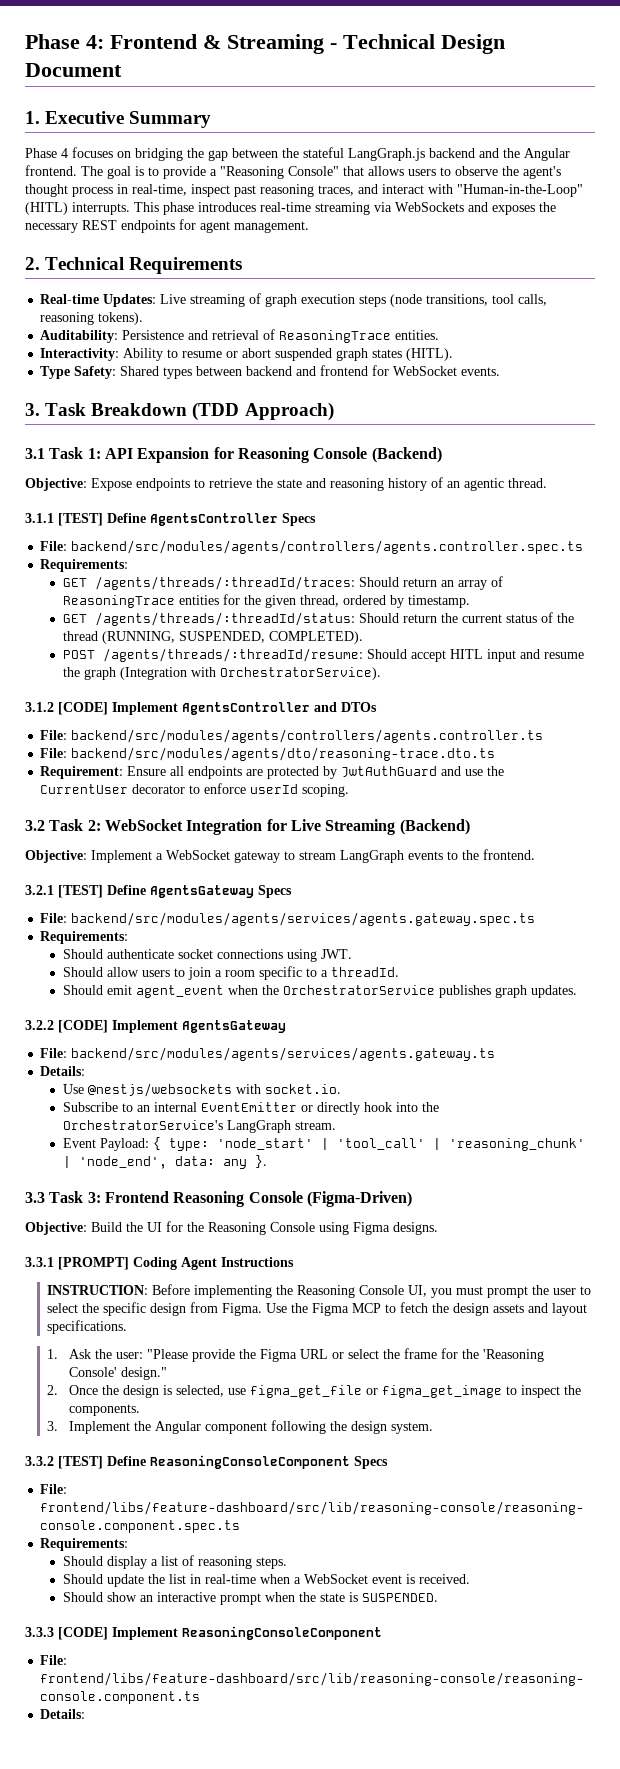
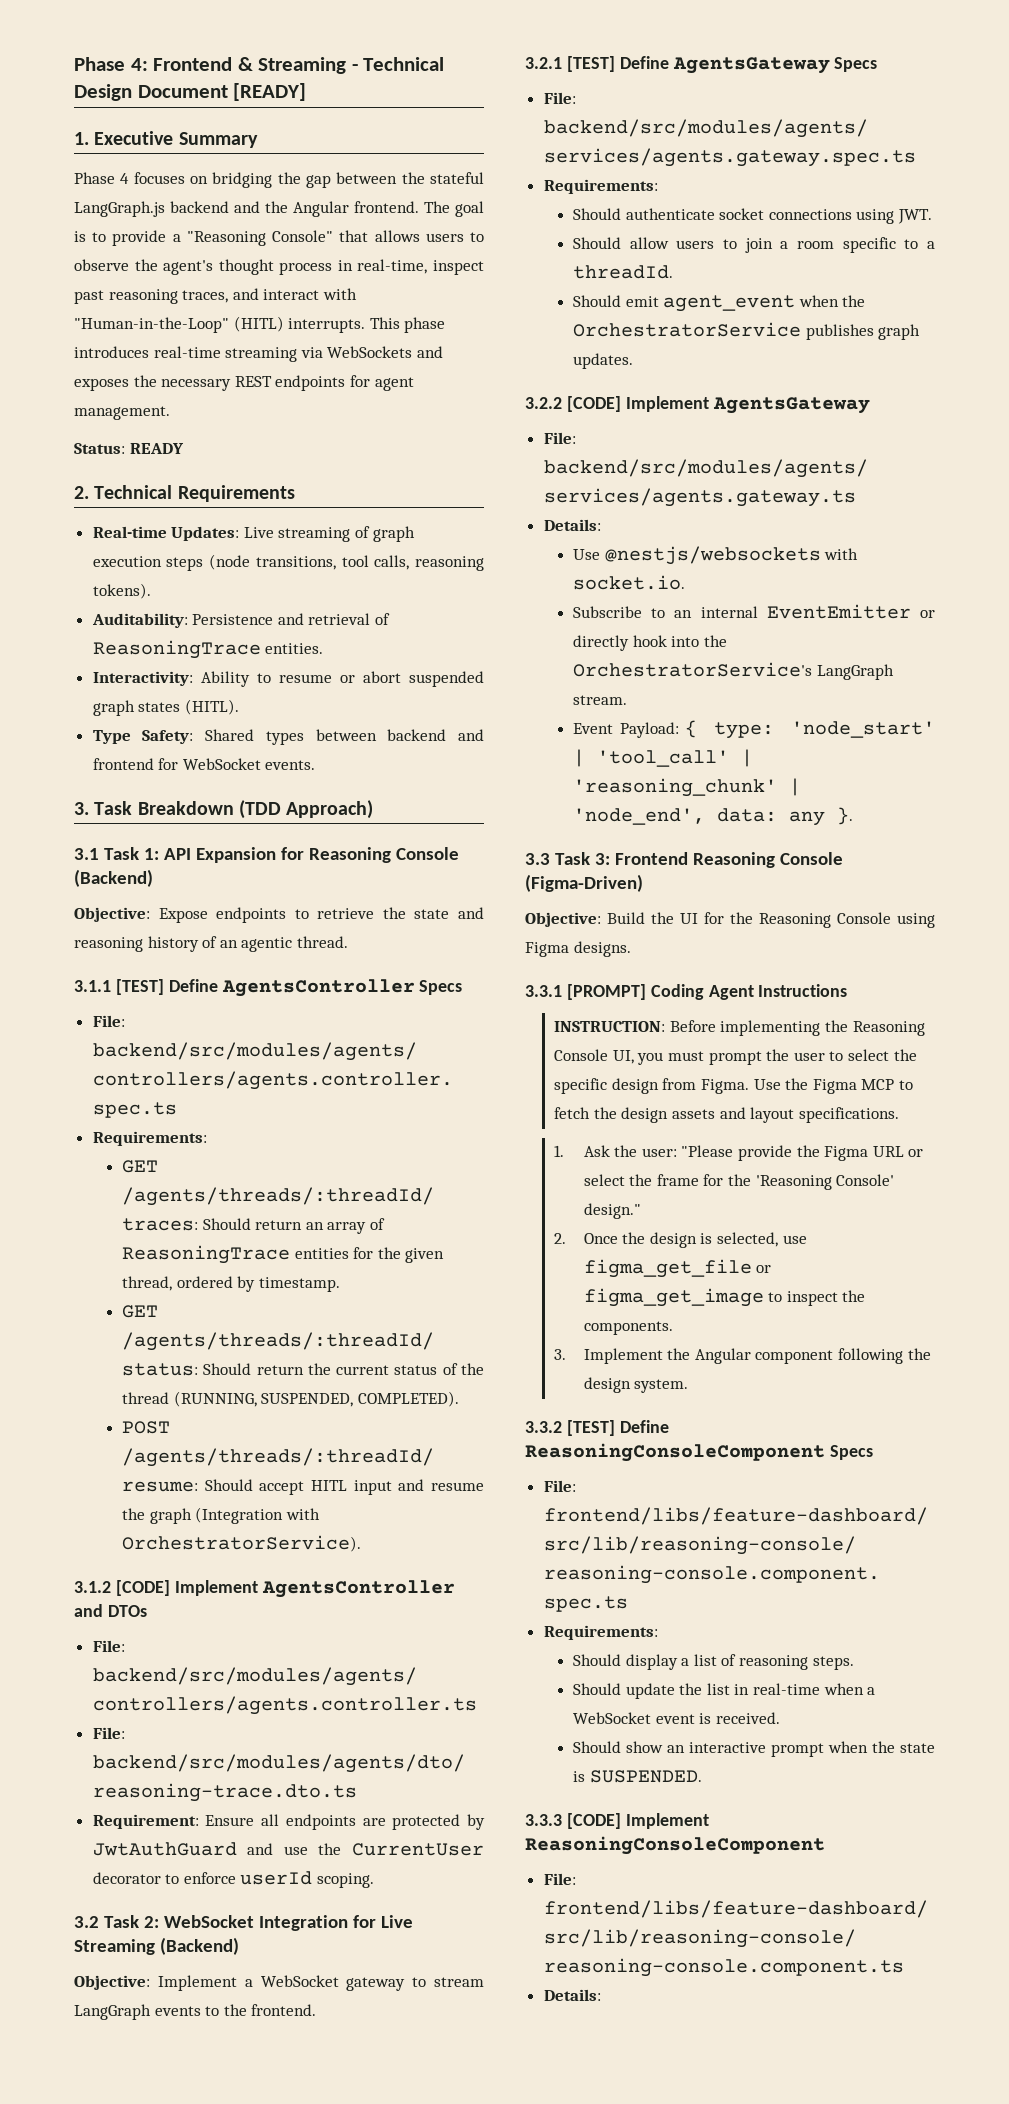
- Phase 4: Frontend & Streaming - Technical Design Document
+ Phase 4: Frontend & Streaming - Technical Design Document [READY]
+ Status: READY

